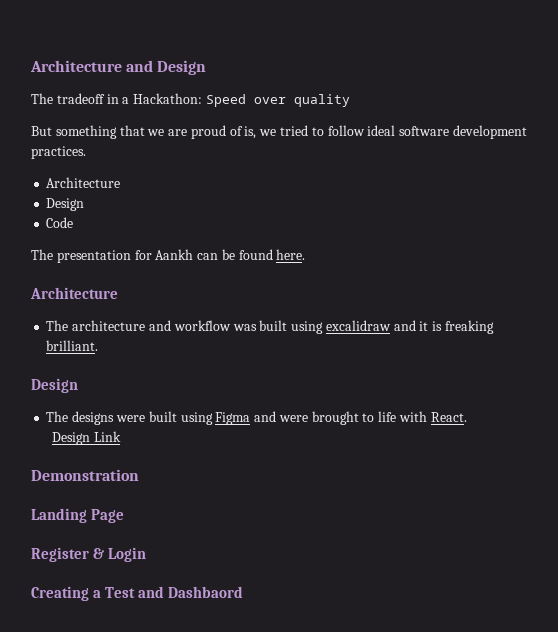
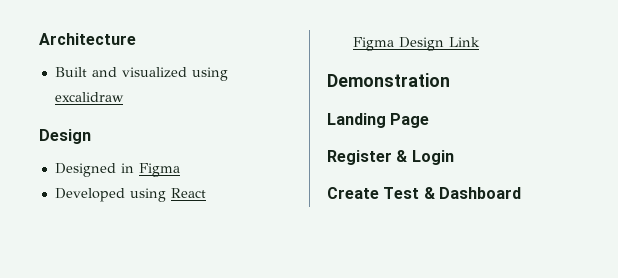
- Architecture and Design
- The tradeoff in a Hackathon: Speed over quality
- But something that we are proud of is, we tried to follow ideal software development practices.
  Architecture
+ Built and visualized using excalidraw
  Design
- Code
- The presentation for Aankh can be found here.
- Architecture
- The architecture and workflow was built using excalidraw and it is freaking brilliant.
- Design
- The designs were built using Figma and were brought to life with React.
- Design Link
+ Designed in Figma
+ Developed using React
+ Figma Design Link
- Creating a Test and Dashbaord
+ Create Test & Dashboard

